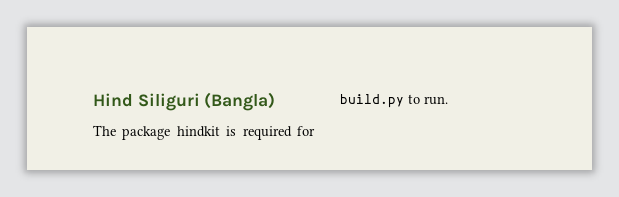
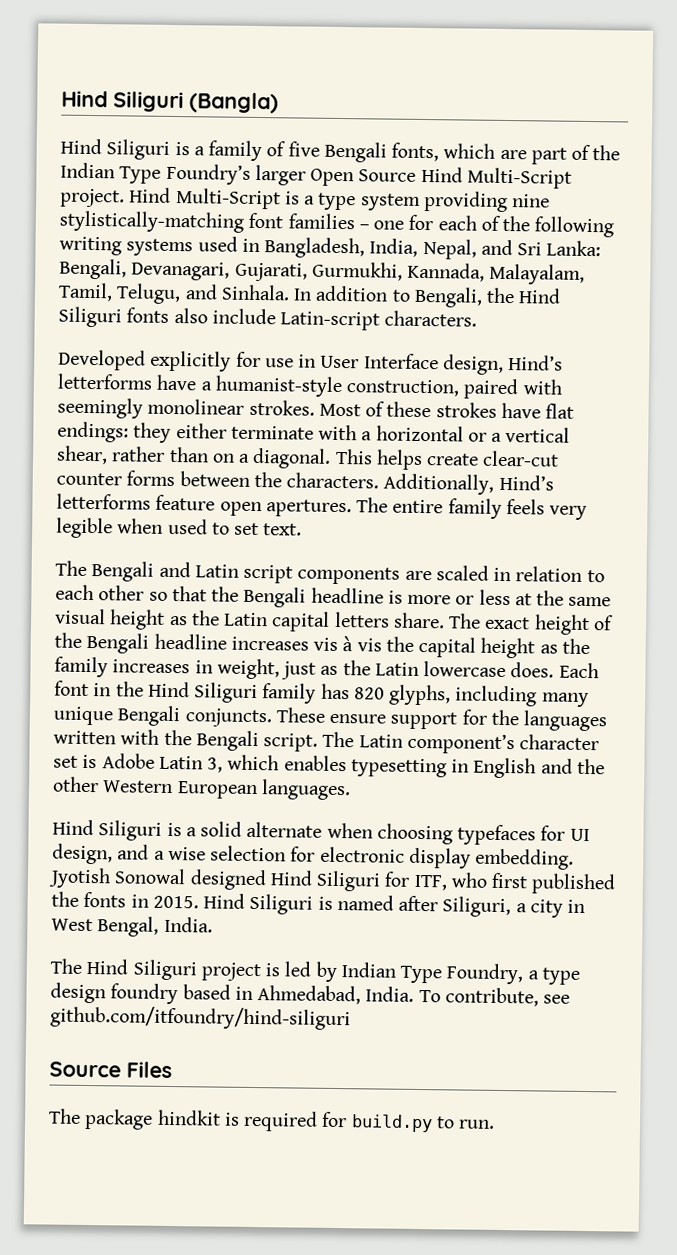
+ Hind Siliguri is a family of five Bengali fonts, which are part of the Indian Type Foundry’s larger Open Source Hind Multi-Script project. Hind Multi-Script is a type system providing nine stylistically-matching font families – one for each of the following writing systems used in Bangladesh, India, Nepal, and Sri Lanka: Bengali, Devanagari, Gujarati, Gurmukhi, Kannada, Malayalam, Tamil, Telugu, and Sinhala. In addition to Bengali, the Hind Siliguri fonts also include Latin-script characters.
+ Developed explicitly for use in User Interface design, Hind’s letterforms have a humanist-style construction, paired with seemingly monolinear strokes. Most of these strokes have flat endings: they either terminate with a horizontal or a vertical shear, rather than on a diagonal. This helps create clear-cut counter forms between the characters. Additionally, Hind’s letterforms feature open apertures. The entire family feels very legible when used to set text.
+ The Bengali and Latin script components are scaled in relation to each other so that the Bengali headline is more or less at the same visual height as the Latin capital letters share. The exact height of the Bengali headline increases vis à vis the capital height as the family increases in weight, just as the Latin lowercase does. Each font in the Hind Siliguri family has 820 glyphs, including many unique Bengali conjuncts. These ensure support for the languages written with the Bengali script. The Latin component’s character set is Adobe Latin 3, which enables typesetting in English and the other Western European languages.
+ Hind Siliguri is a solid alternate when choosing typefaces for UI design, and a wise selection for electronic display embedding. Jyotish Sonowal designed Hind Siliguri for ITF, who first published the fonts in 2015. Hind Siliguri is named after Siliguri, a city in West Bengal, India.
+ The Hind Siliguri project is led by Indian Type Foundry, a type design foundry based in Ahmedabad, India. To contribute, see github.com/itfoundry/hind-siliguri
+ Source Files

